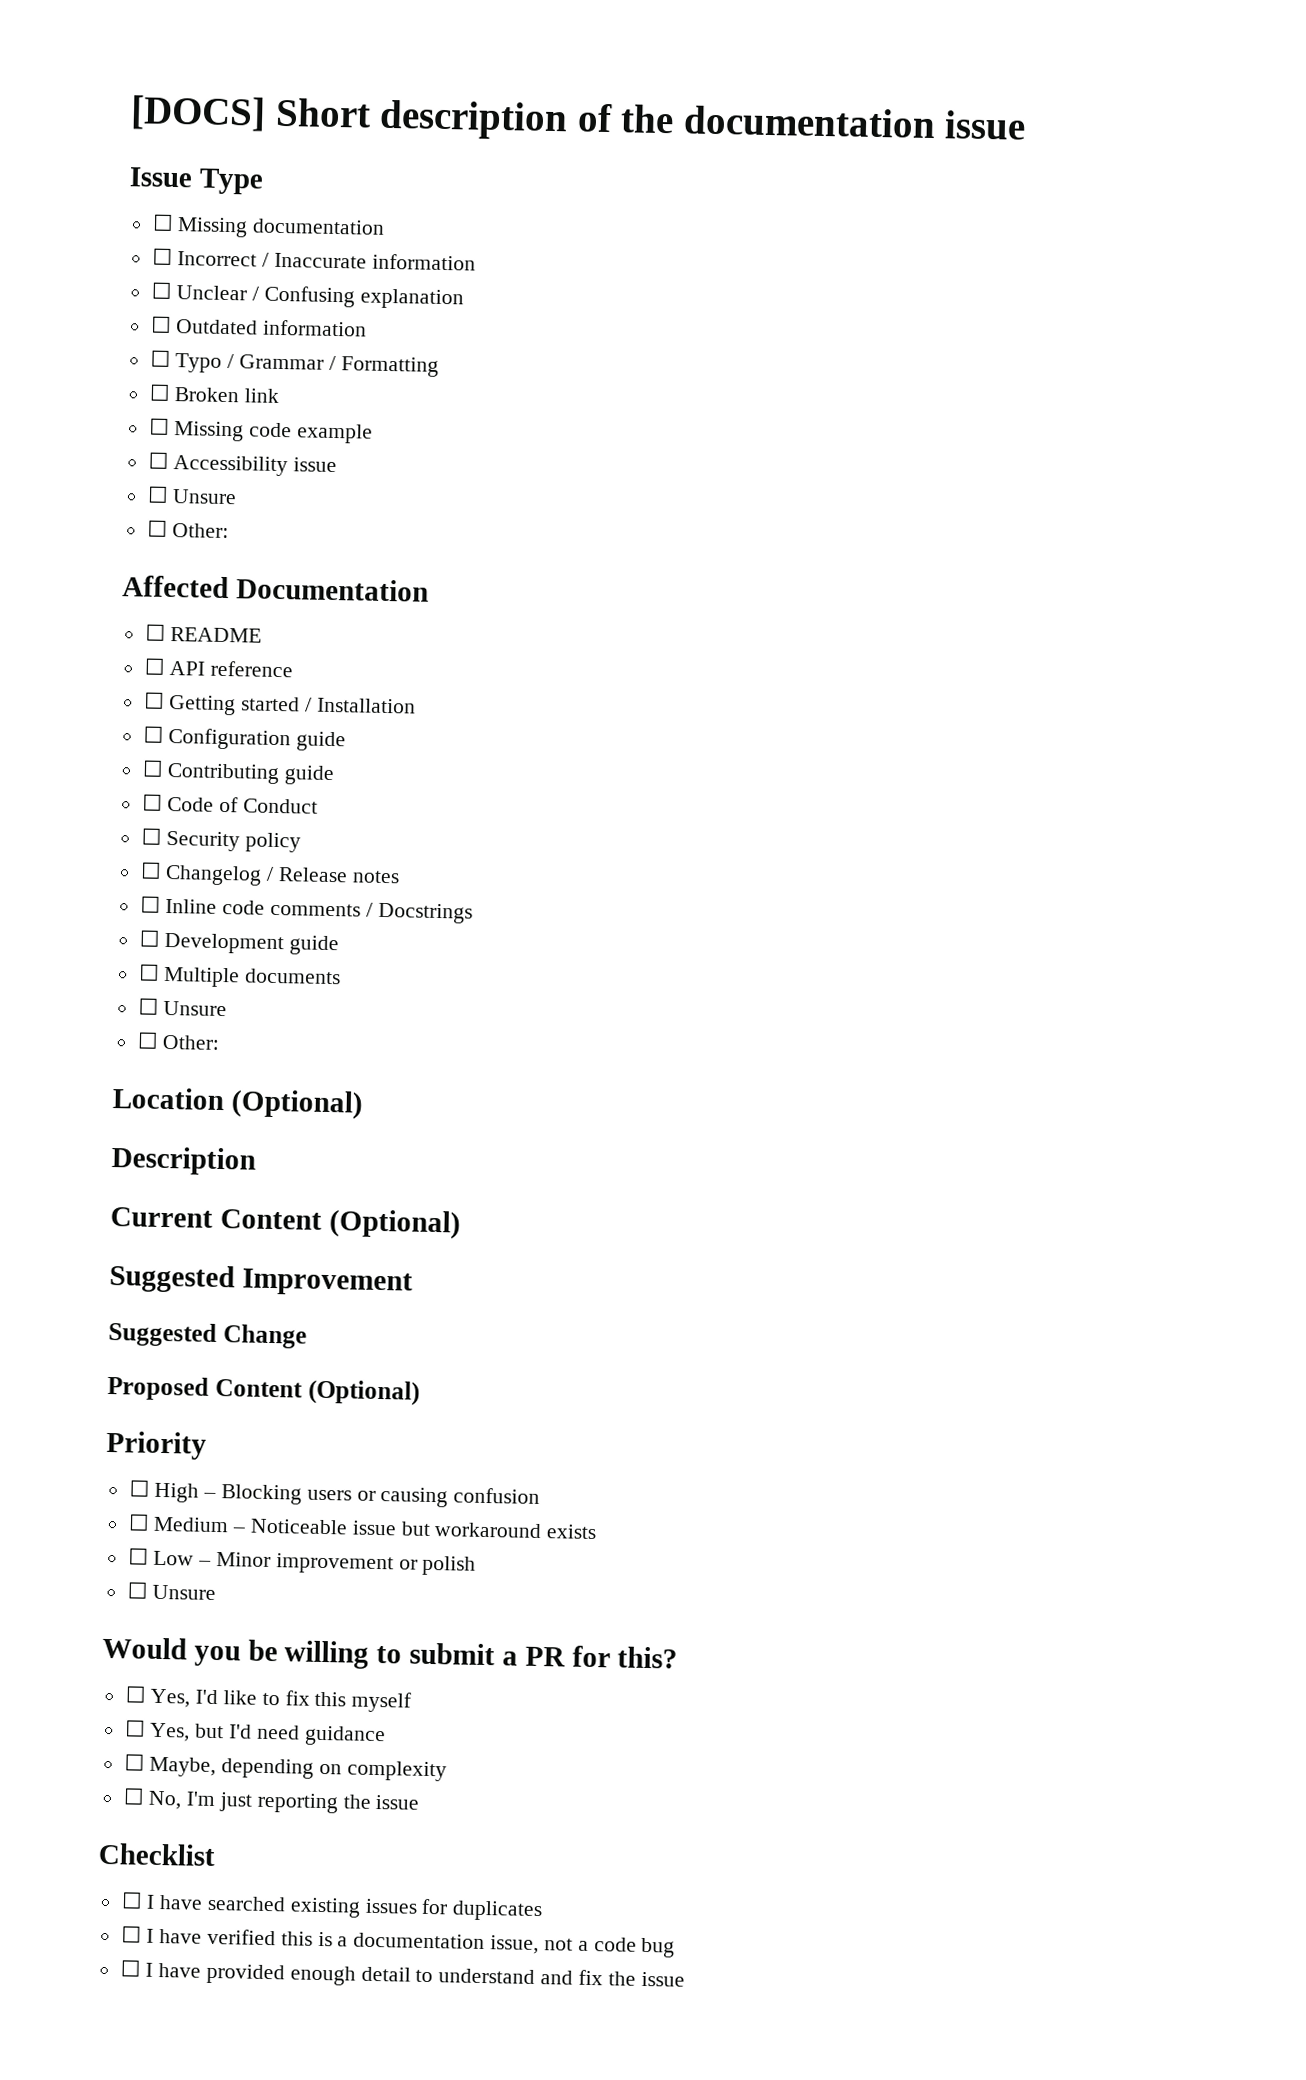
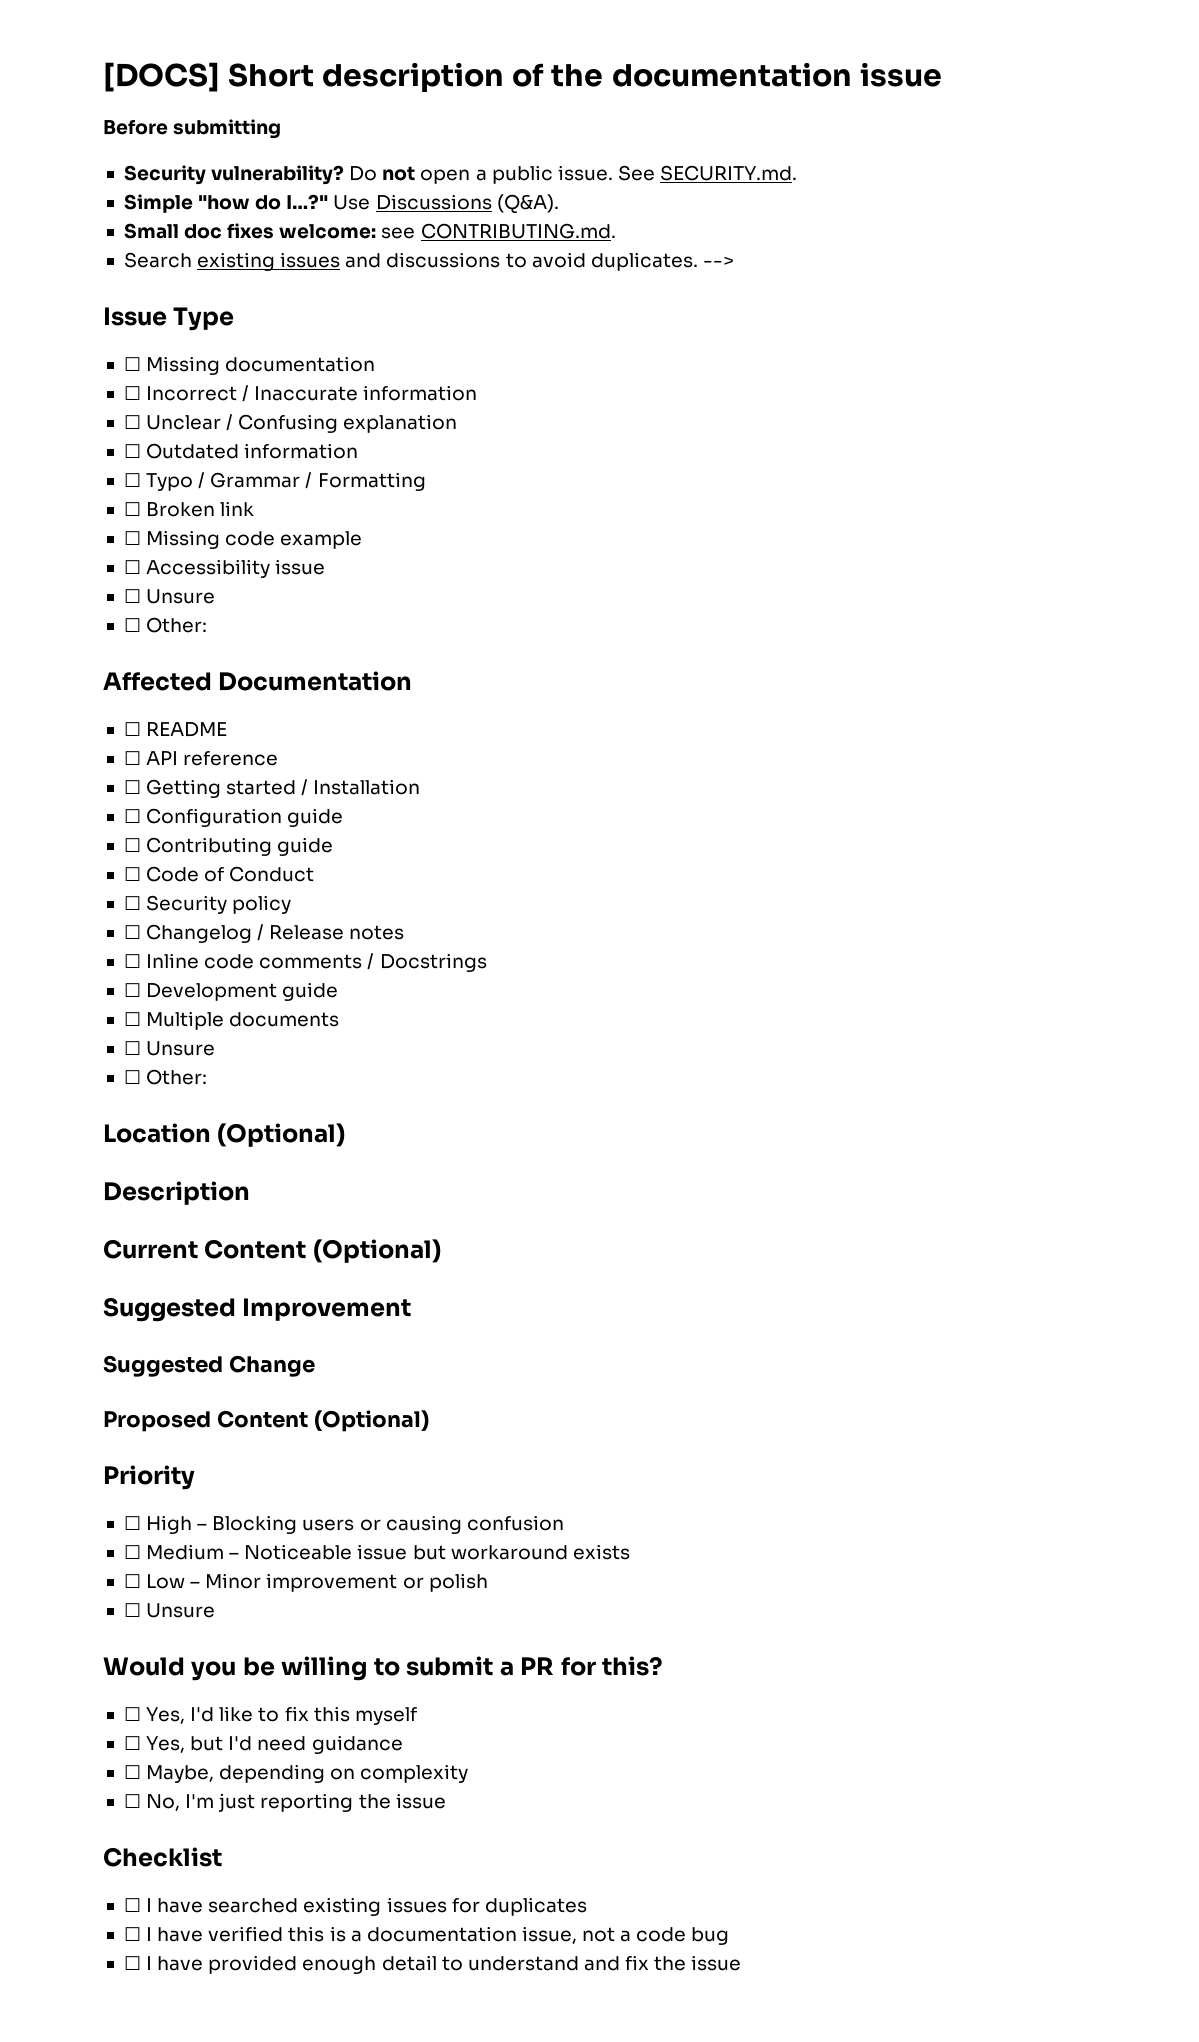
+ Before submitting
+ Security vulnerability? Do not open a public issue. See SECURITY.md.
+ Simple "how do I…?" Use Discussions (Q&A).
+ Small doc fixes welcome: see CONTRIBUTING.md.
+ Search existing issues and discussions to avoid duplicates. -->

